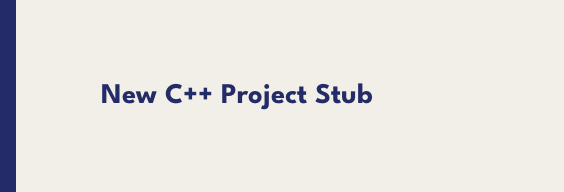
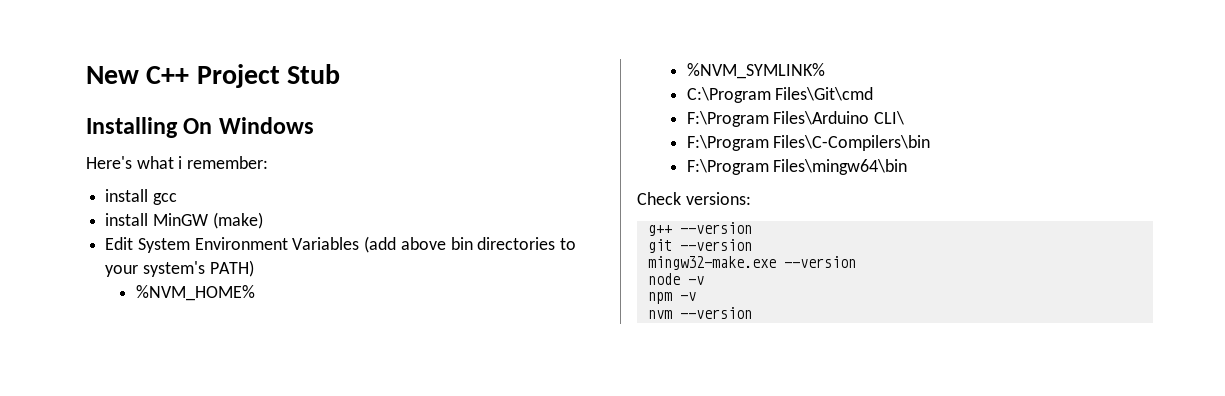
+ Installing On Windows
+ Here's what i remember:
+ install gcc
+ install MinGW (make)
+ Edit System Environment Variables (add above bin directories to your system's PATH)
+ %NVM_HOME%
+ %NVM_SYMLINK%
+ C:\Program Files\Git\cmd
+ F:\Program Files\Arduino CLI\
+ F:\Program Files\C-Compilers\bin
+ F:\Program Files\mingw64\bin
+ Check versions:
+ g++ --version
+ git --version
+ mingw32-make.exe --version
+ node -v
+ npm -v
+ nvm --version

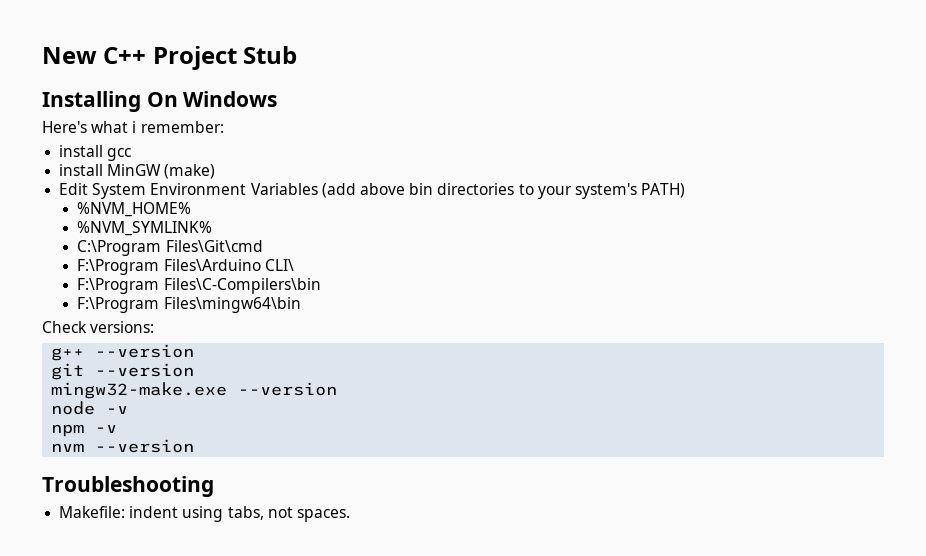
+ Troubleshooting
+ Makefile: indent using tabs, not spaces.

